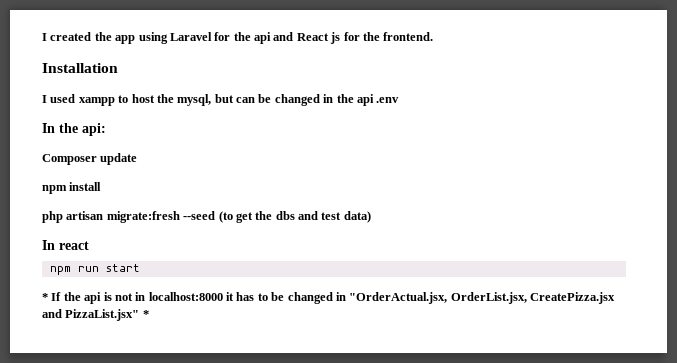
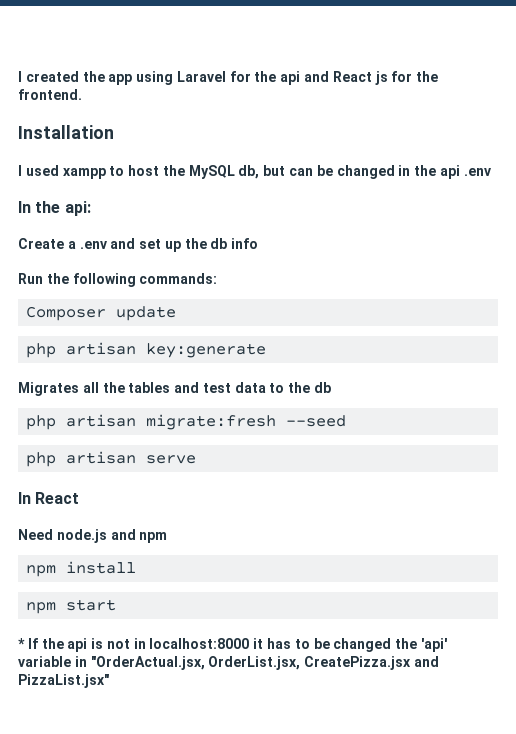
- I used xampp to host the mysql, but can be changed in the api .env
+ I used xampp to host the MySQL db, but can be changed in the api .env
+ Create a .env and set up the db info
+ Run the following commands:
  Composer update
+ php artisan key:generate
+ Migrates all the tables and test data to the db
+ php artisan migrate:fresh --seed
+ php artisan serve
+ In React
+ Need node.js and npm
  npm install
- php artisan migrate:fresh --seed (to get the dbs and test data)
- In react
- npm run start
+ npm start
- * If the api is not in localhost:8000 it has to be changed in "OrderActual.jsx, OrderList.jsx, CreatePizza.jsx and PizzaList.jsx" *
+ * If the api is not in localhost:8000 it has to be changed the 'api' variable in "OrderActual.jsx, OrderList.jsx, CreatePizza.jsx and PizzaList.jsx"

